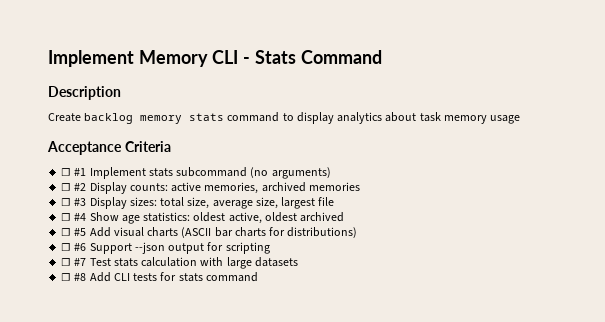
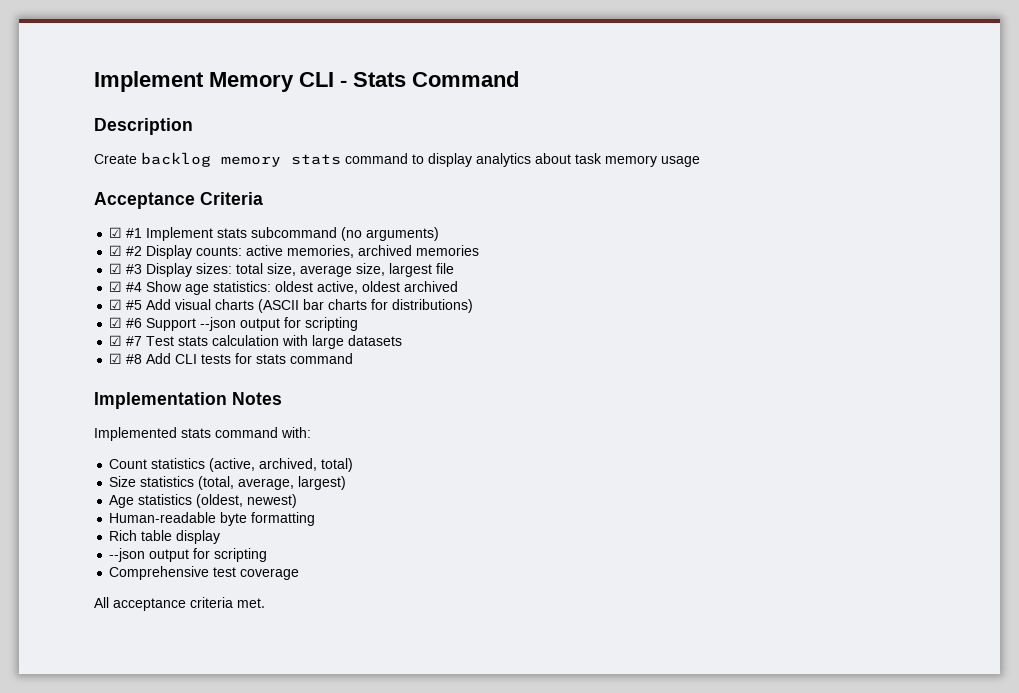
- ☐ #1 Implement stats subcommand (no arguments)
+ ☑ #1 Implement stats subcommand (no arguments)
- ☐ #2 Display counts: active memories, archived memories
+ ☑ #2 Display counts: active memories, archived memories
- ☐ #3 Display sizes: total size, average size, largest file
+ ☑ #3 Display sizes: total size, average size, largest file
- ☐ #4 Show age statistics: oldest active, oldest archived
+ ☑ #4 Show age statistics: oldest active, oldest archived
- ☐ #5 Add visual charts (ASCII bar charts for distributions)
+ ☑ #5 Add visual charts (ASCII bar charts for distributions)
- ☐ #6 Support --json output for scripting
+ ☑ #6 Support --json output for scripting
- ☐ #7 Test stats calculation with large datasets
+ ☑ #7 Test stats calculation with large datasets
- ☐ #8 Add CLI tests for stats command
+ ☑ #8 Add CLI tests for stats command
+ Implementation Notes
+ Implemented stats command with:
+ Count statistics (active, archived, total)
+ Size statistics (total, average, largest)
+ Age statistics (oldest, newest)
+ Human-readable byte formatting
+ Rich table display
+ --json output for scripting
+ Comprehensive test coverage
+ All acceptance criteria met.

